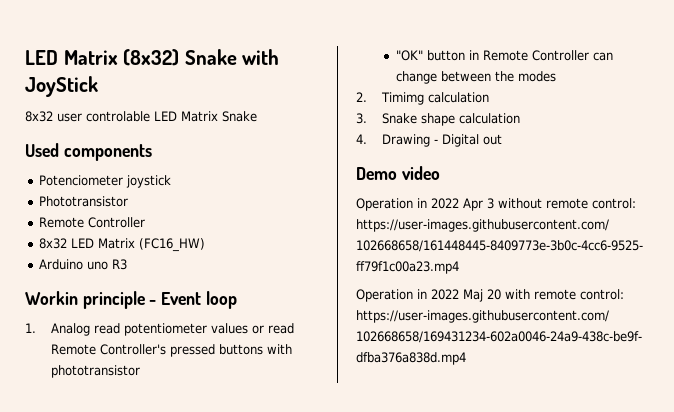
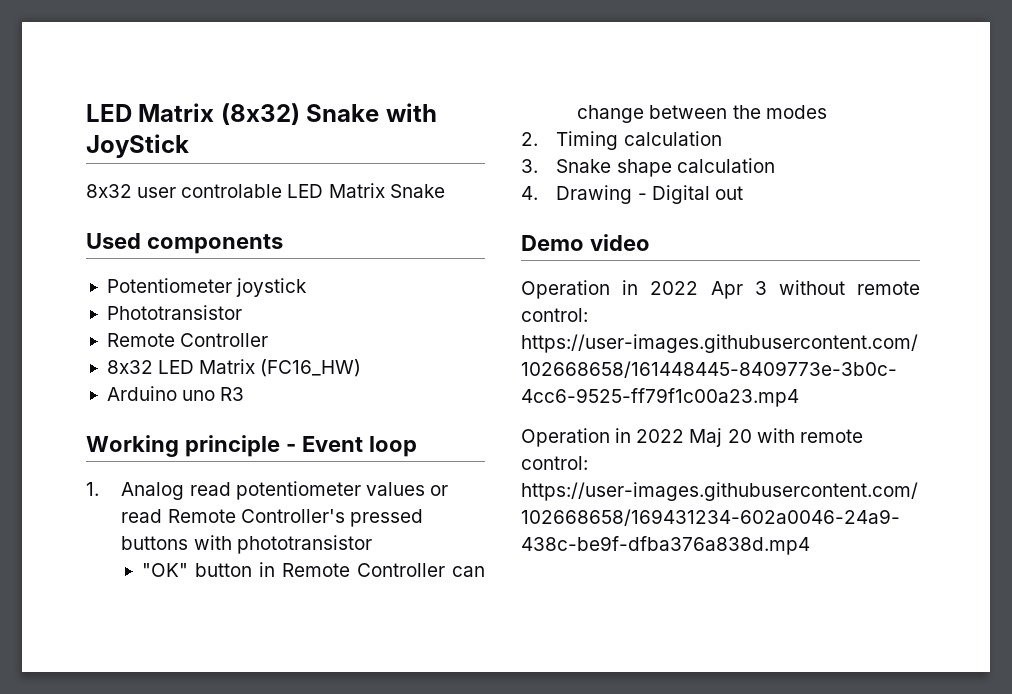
- Potenciometer joystick
+ Potentiometer joystick
- Workin principle - Event loop
+ Working principle - Event loop
- 2. Timimg calculation
+ 2. Timing calculation

